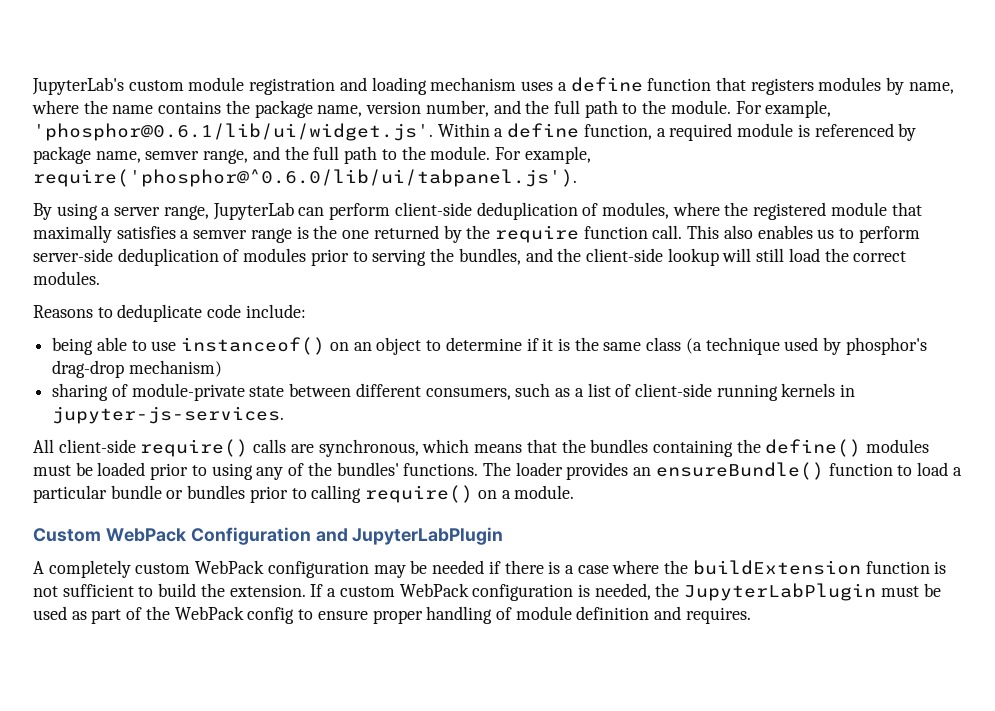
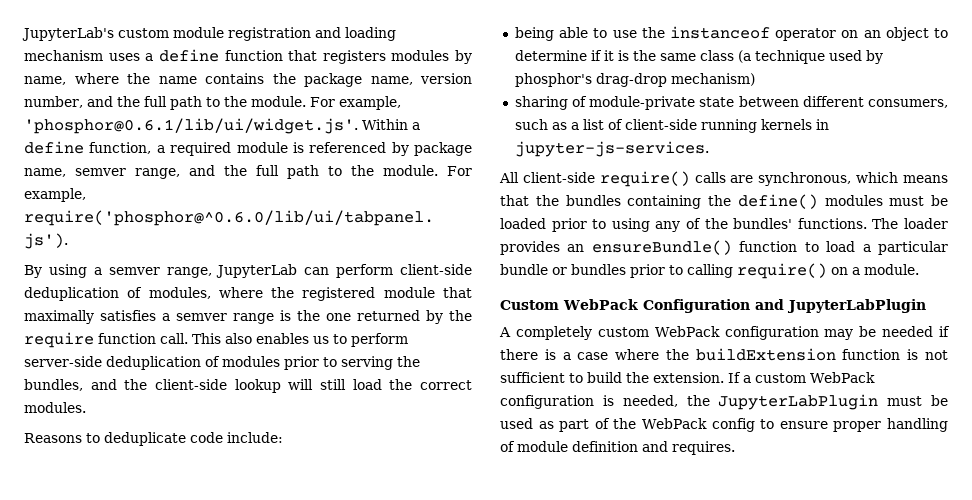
- By using a server range, JupyterLab can perform client-side deduplication of modules, where the registered module that maximally satisfies a semver range is the one returned by the require function call.
+ By using a semver range, JupyterLab can perform client-side deduplication of modules, where the registered module that maximally satisfies a semver range is the one returned by the require function call.
- being able to use instanceof() on an object to determine if it is the same class (a technique used by phosphor's drag-drop mechanism)
+ being able to use the instanceof operator on an object to determine if it is the same class (a technique used by phosphor's drag-drop mechanism)

